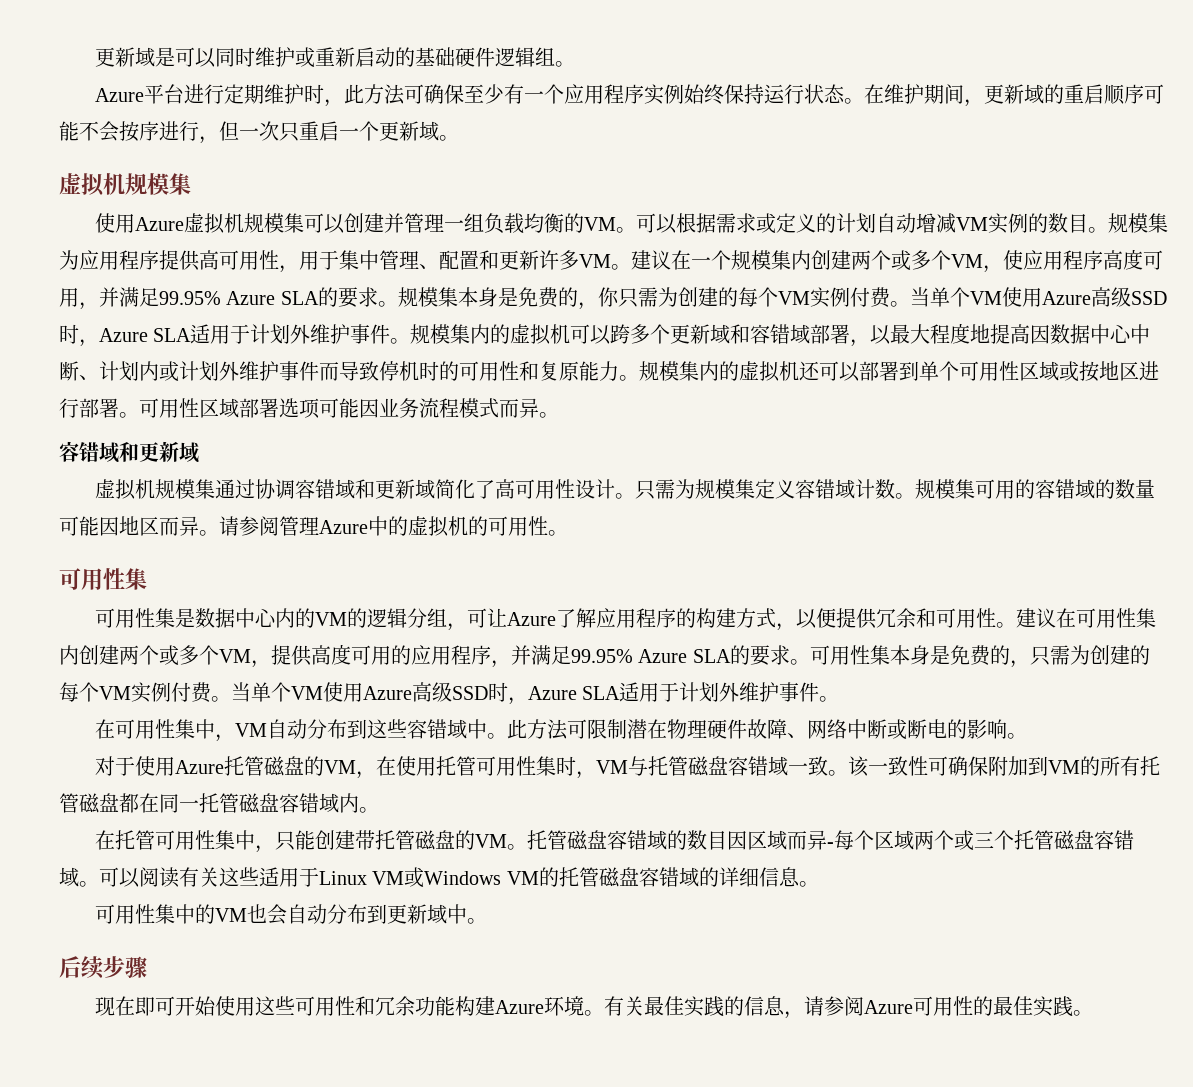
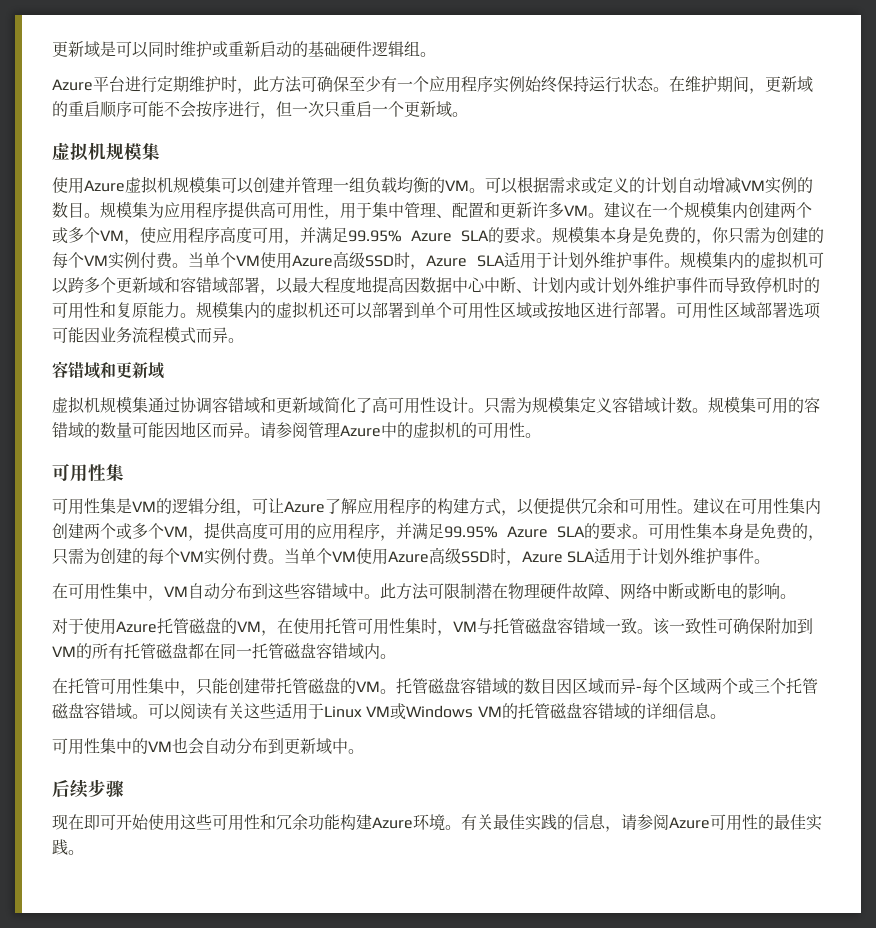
- 可用性集是数据中心内的VM的逻辑分组，可让Azure了解应用程序的构建方式，以便提供冗余和可用性。
+ 可用性集是VM的逻辑分组，可让Azure了解应用程序的构建方式，以便提供冗余和可用性。

